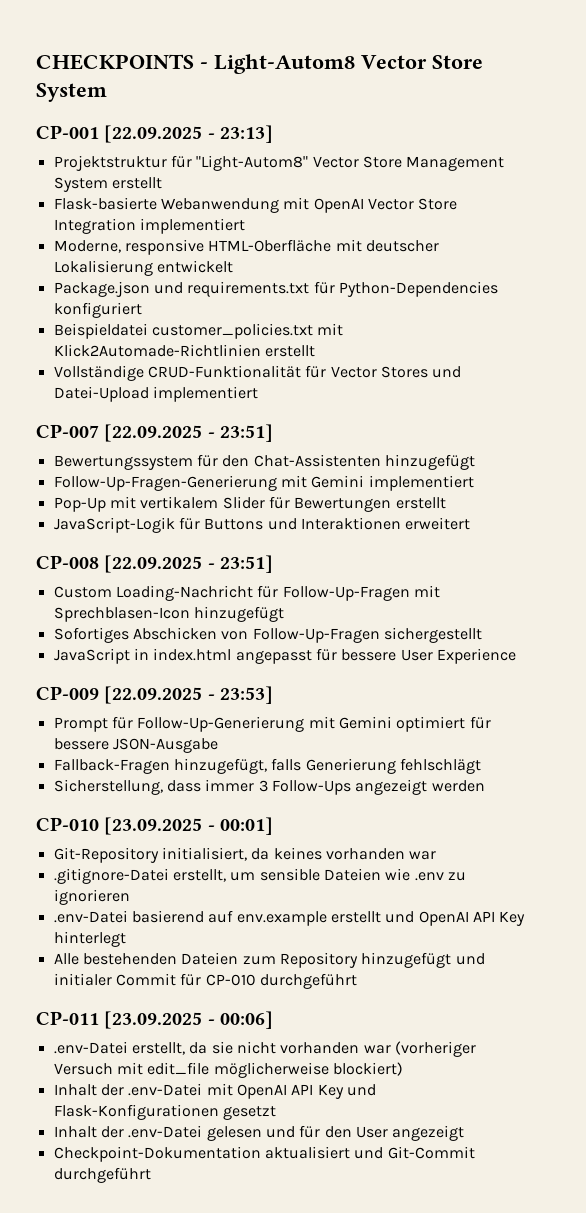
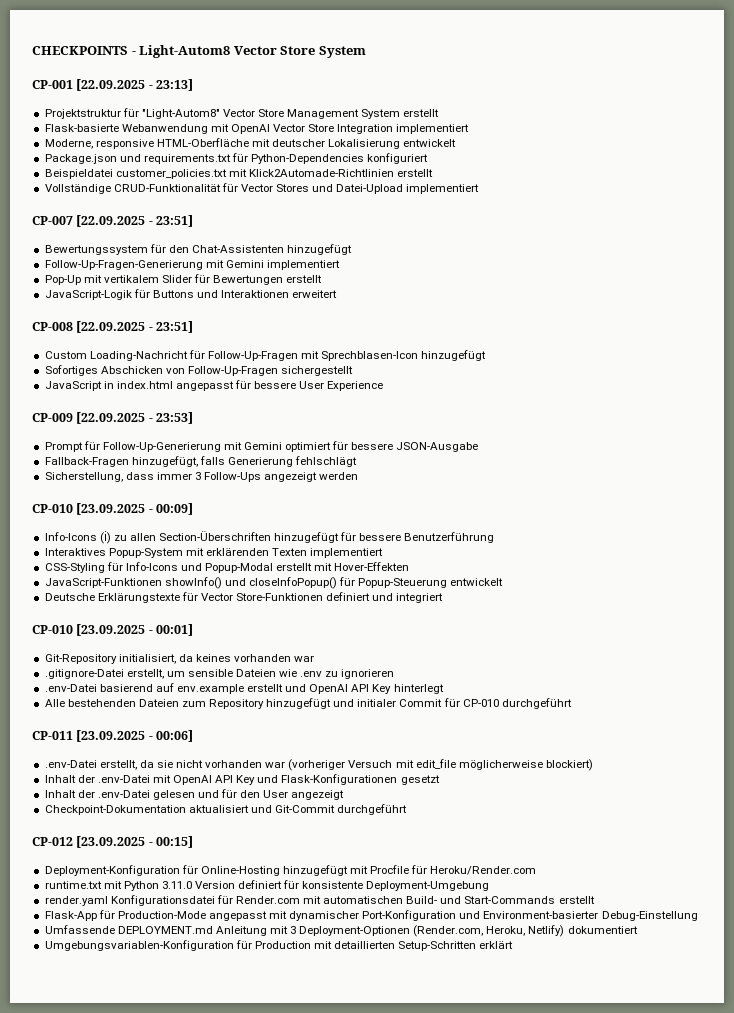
+ CP-010 [23.09.2025 - 00:09]
+ Info-Icons (ℹ) zu allen Section-Überschriften hinzugefügt für bessere Benutzerführung
+ Interaktives Popup-System mit erklärenden Texten implementiert
+ CSS-Styling für Info-Icons und Popup-Modal erstellt mit Hover-Effekten
+ JavaScript-Funktionen showInfo() und closeInfoPopup() für Popup-Steuerung entwickelt
+ Deutsche Erklärungstexte für Vector Store-Funktionen definiert und integriert
+ CP-012 [23.09.2025 - 00:15]
+ Deployment-Konfiguration für Online-Hosting hinzugefügt mit Procfile für Heroku/Render.com
+ runtime.txt mit Python 3.11.0 Version definiert für konsistente Deployment-Umgebung
+ render.yaml Konfigurationsdatei für Render.com mit automatischen Build- und Start-Commands erstellt
+ Flask-App für Production-Mode angepasst mit dynamischer Port-Konfiguration und Environment-basierter Debug-Einstellung
+ Umfassende DEPLOYMENT.md Anleitung mit 3 Deployment-Optionen (Render.com, Heroku, Netlify) dokumentiert
+ Umgebungsvariablen-Konfiguration für Production mit detaillierten Setup-Schritten erklärt

